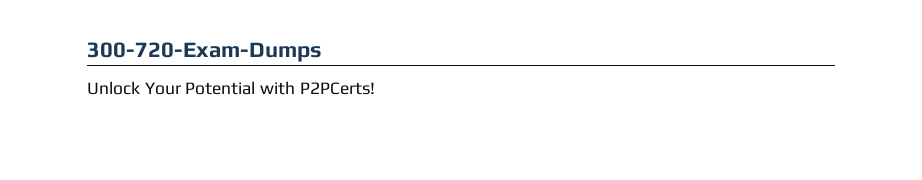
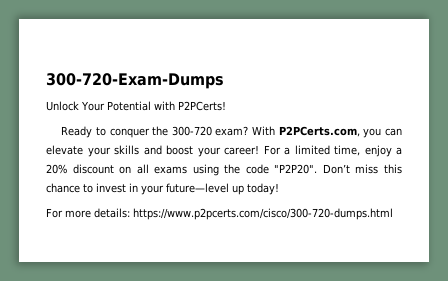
+ Ready to conquer the 300-720 exam? With P2PCerts.com, you can elevate your skills and boost your career! For a limited time, enjoy a 20% discount on all exams using the code "P2P20". Don’t miss this chance to invest in your future—level up today!
+ For more details: https://www.p2pcerts.com/cisco/300-720-dumps.html

